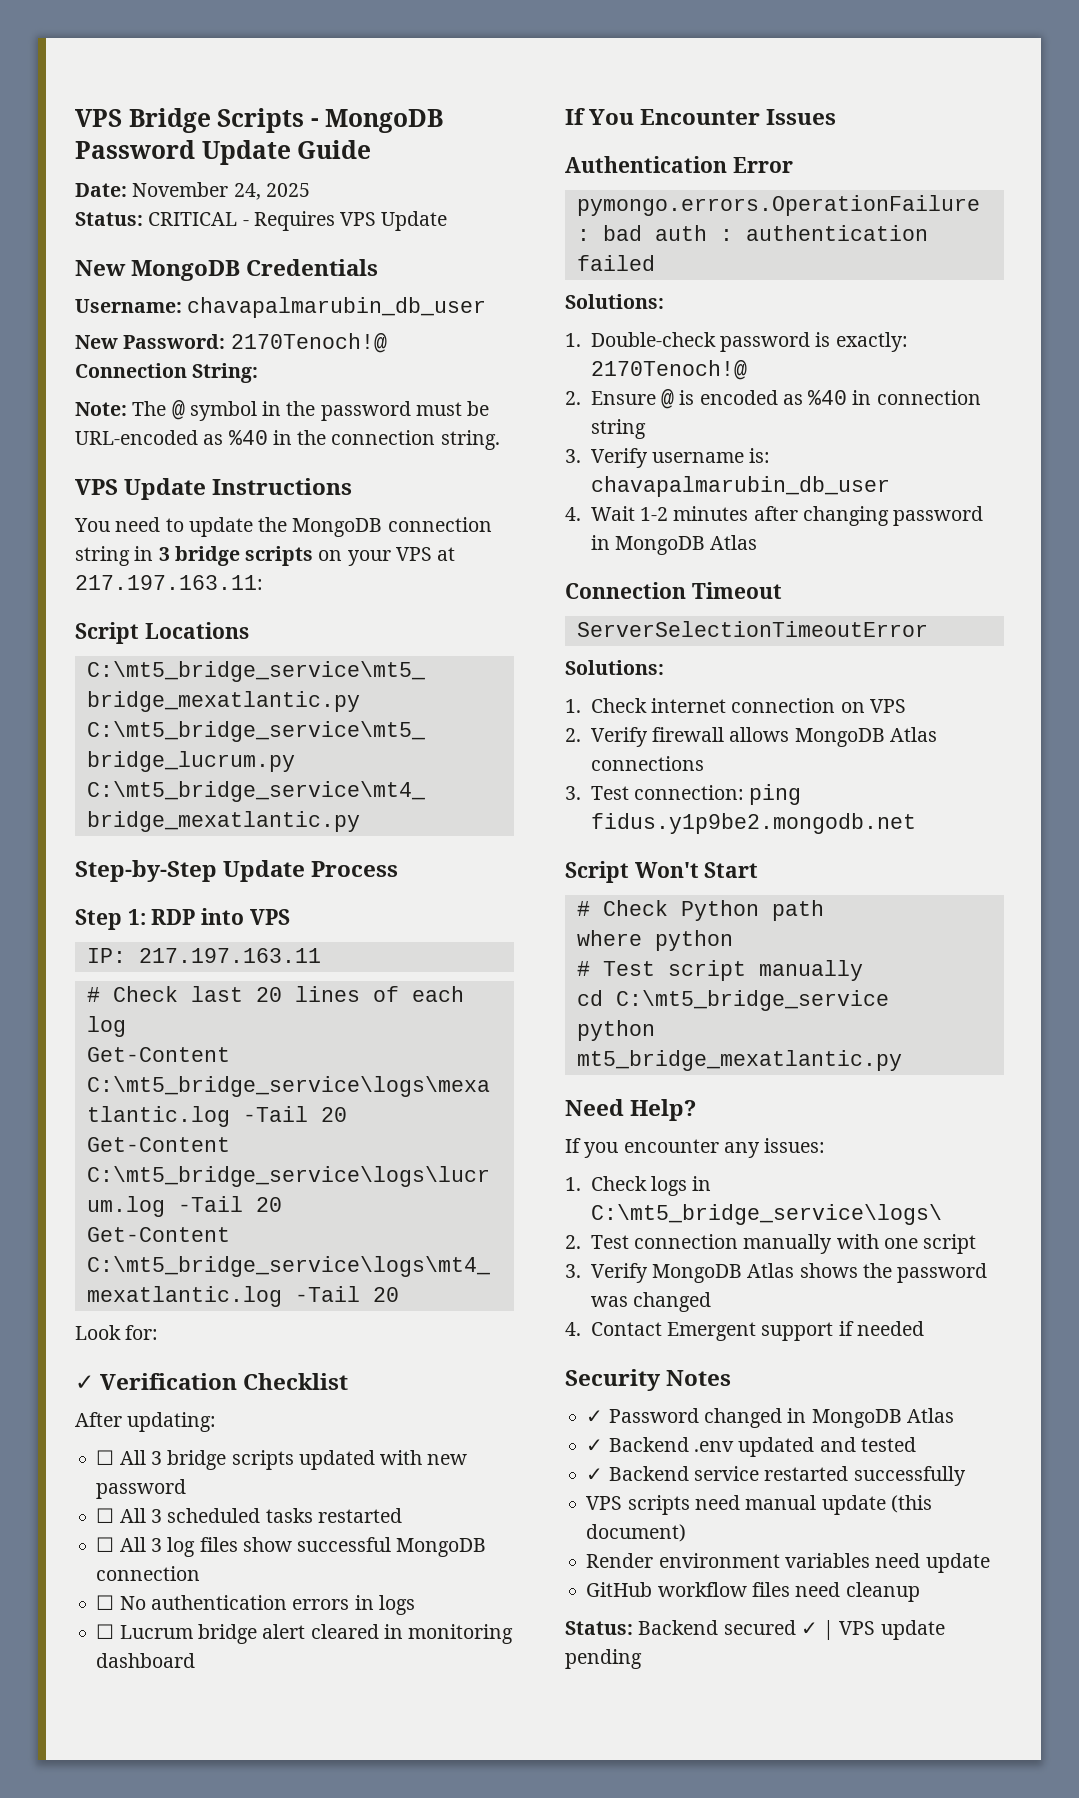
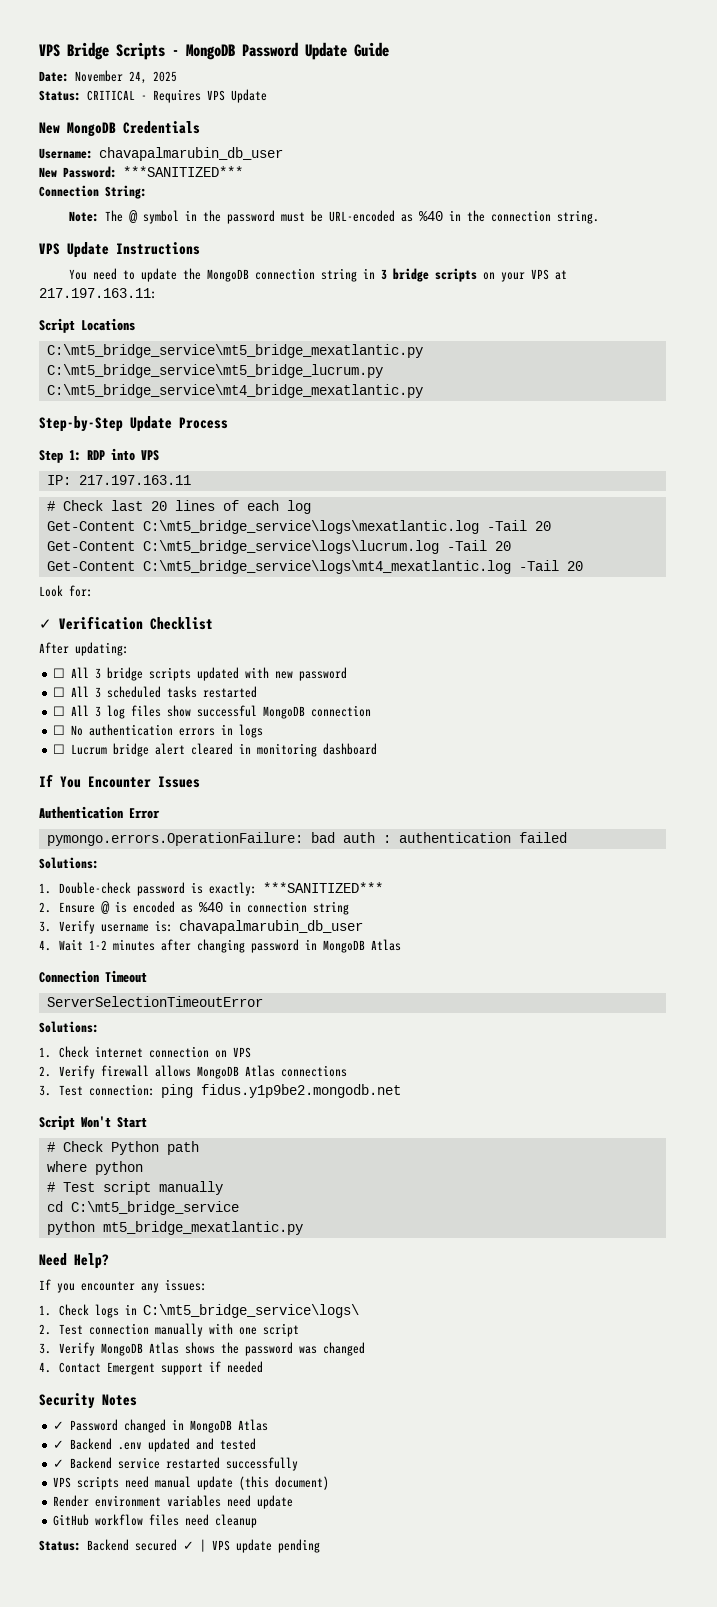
- New Password: 2170Tenoch!@
+ New Password: ***SANITIZED***
- 1. Double-check password is exactly: 2170Tenoch!@
+ 1. Double-check password is exactly: ***SANITIZED***

